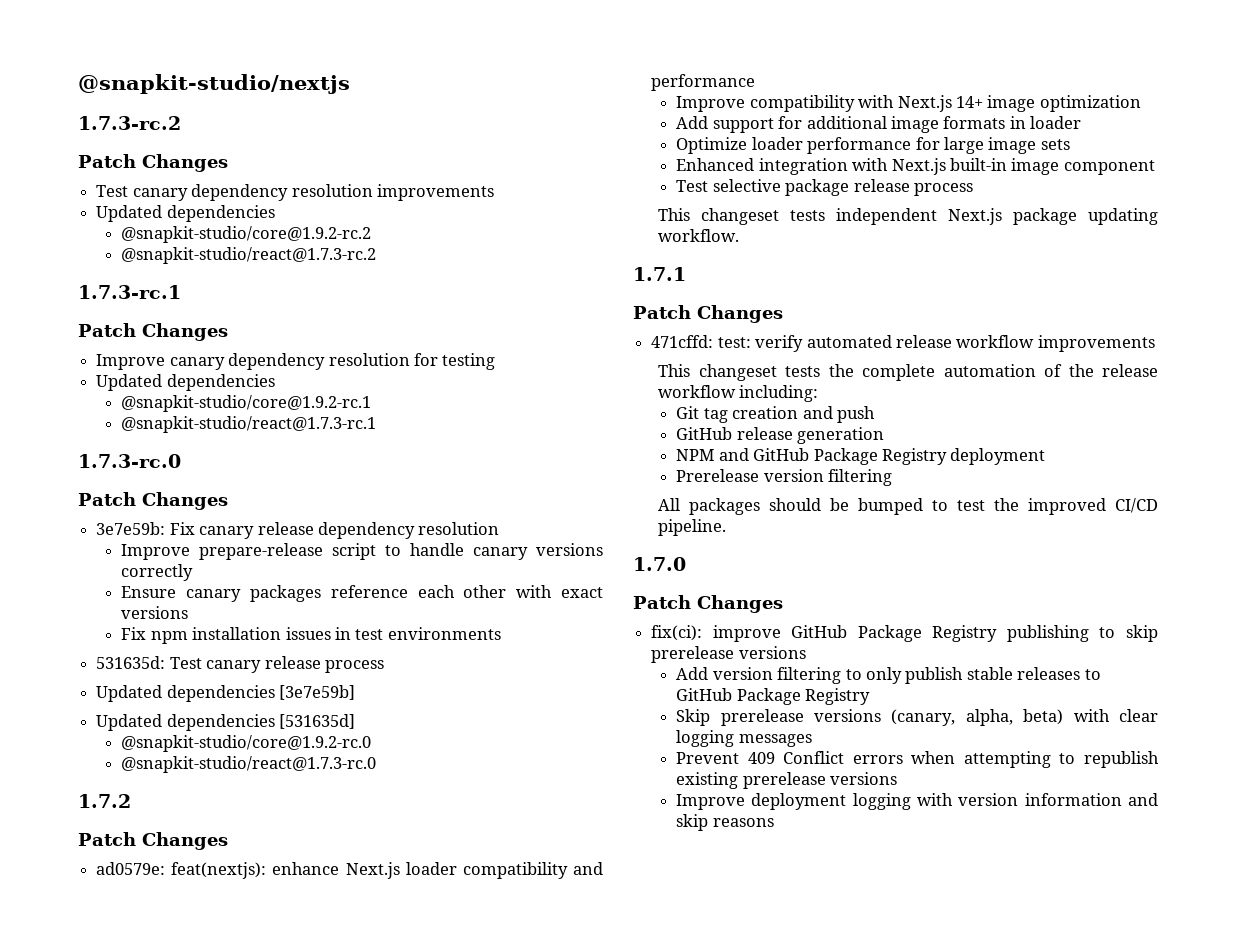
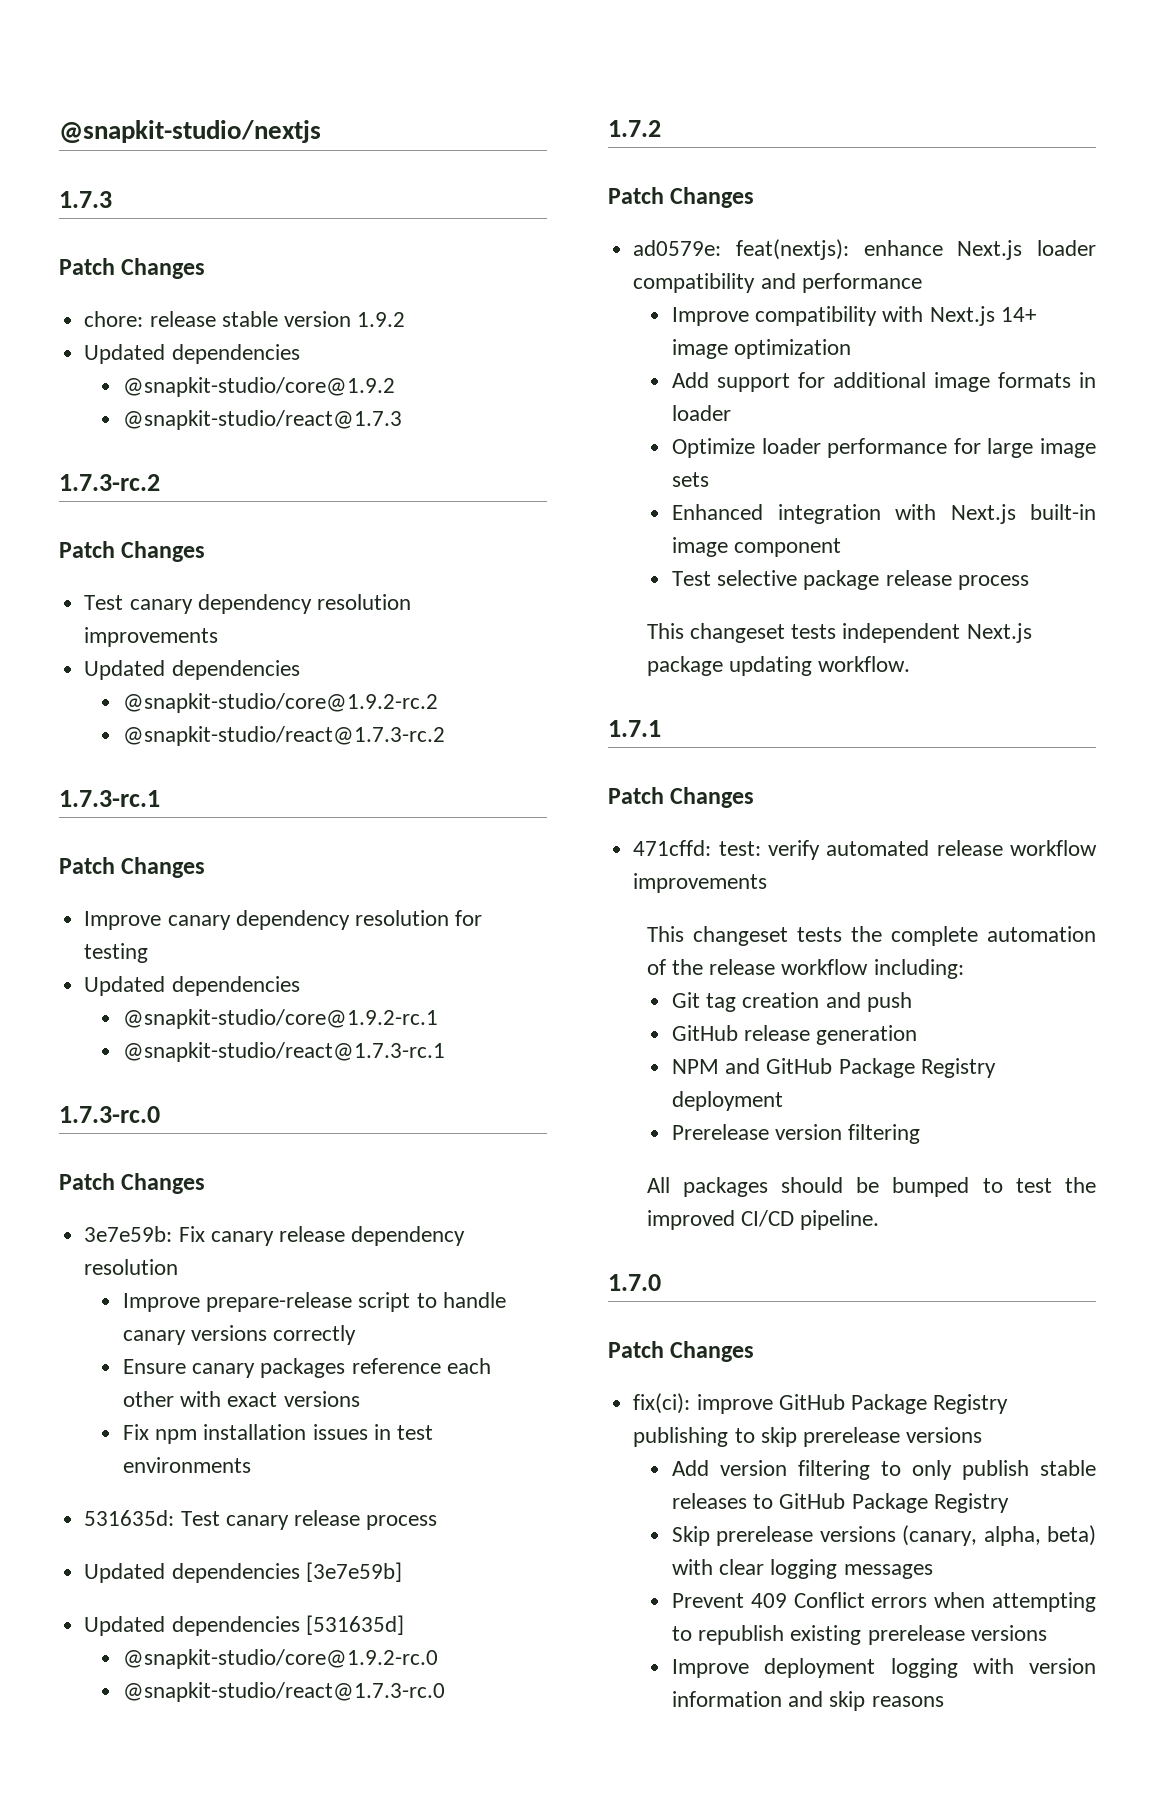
+ 1.7.3
+ Patch Changes
+ chore: release stable version 1.9.2
+ Updated dependencies
+ @snapkit-studio/core@1.9.2
+ @snapkit-studio/react@1.7.3

